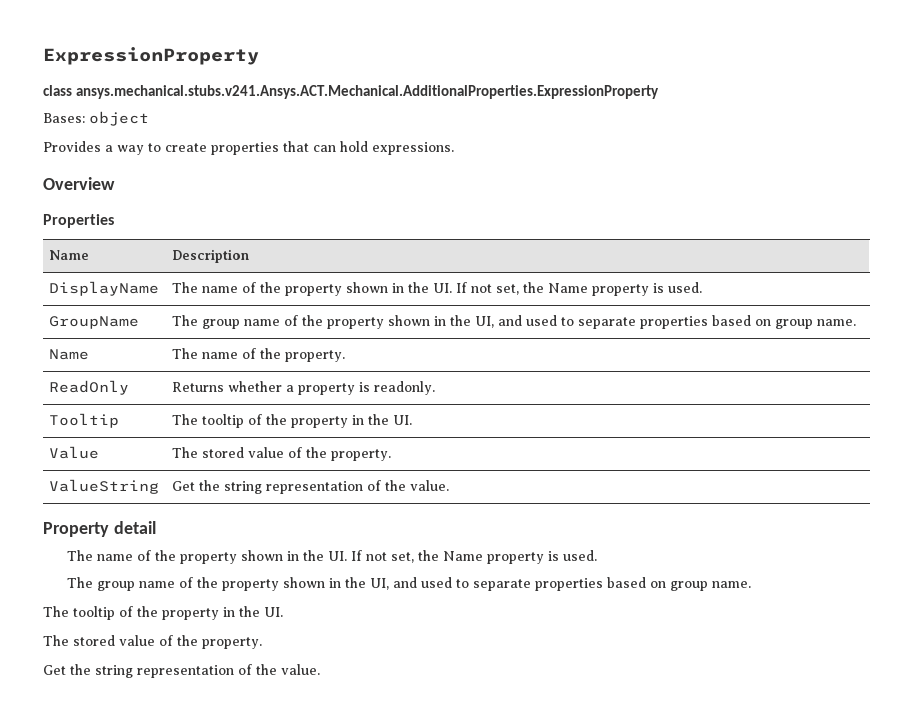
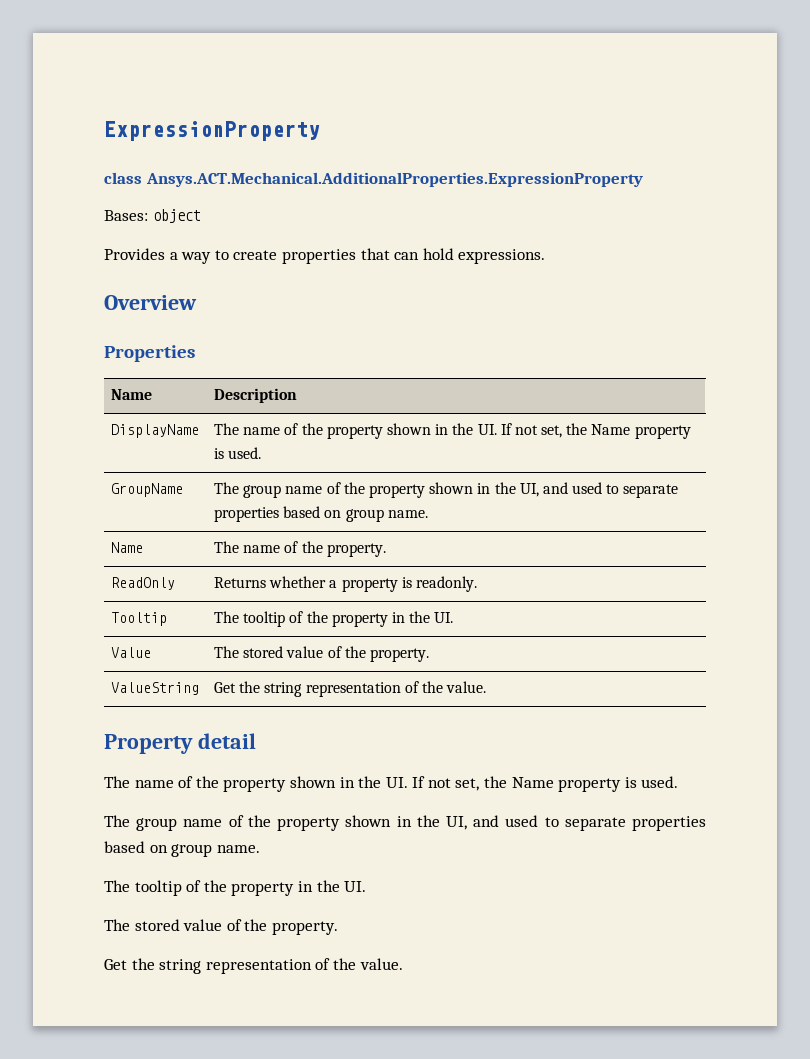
- class ansys.mechanical.stubs.v241.Ansys.ACT.Mechanical.AdditionalProperties.ExpressionProperty
+ class Ansys.ACT.Mechanical.AdditionalProperties.ExpressionProperty

